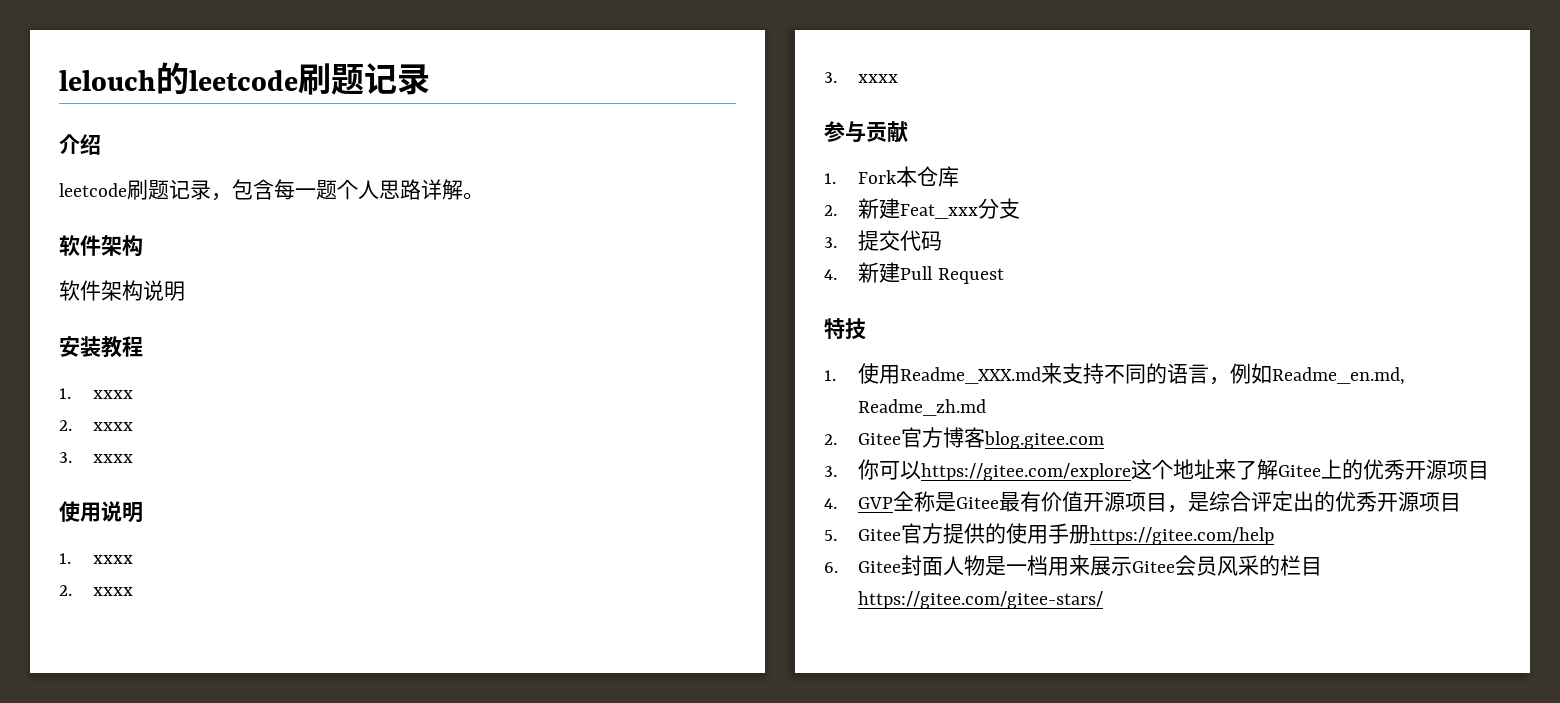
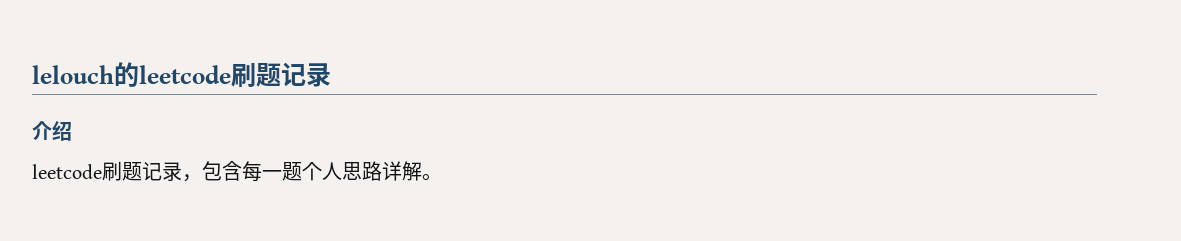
  leetcode刷题记录，包含每一题个人思路详解。
- 软件架构
- 软件架构说明
- 安装教程
- 1. xxxx
- 2. xxxx
- 3. xxxx
- 使用说明
- 1. xxxx
- 2. xxxx
- 3. xxxx
- 参与贡献
- 1. Fork本仓库
- 2.新建Feat_xxx分支
- 3.提交代码
- 4.新建Pull Request
- 特技
- 1.使用Readme_XXX.md来支持不同的语言，例如Readme_en.md, Readme_zh.md
- 2. Gitee官方博客blog.gitee.com
- 3.你可以https://gitee.com/explore这个地址来了解Gitee上的优秀开源项目
- 4. GVP全称是Gitee最有价值开源项目，是综合评定出的优秀开源项目
- 5. Gitee官方提供的使用手册https://gitee.com/help
- 6. Gitee封面人物是一档用来展示Gitee会员风采的栏目https://gitee.com/gitee-stars/

